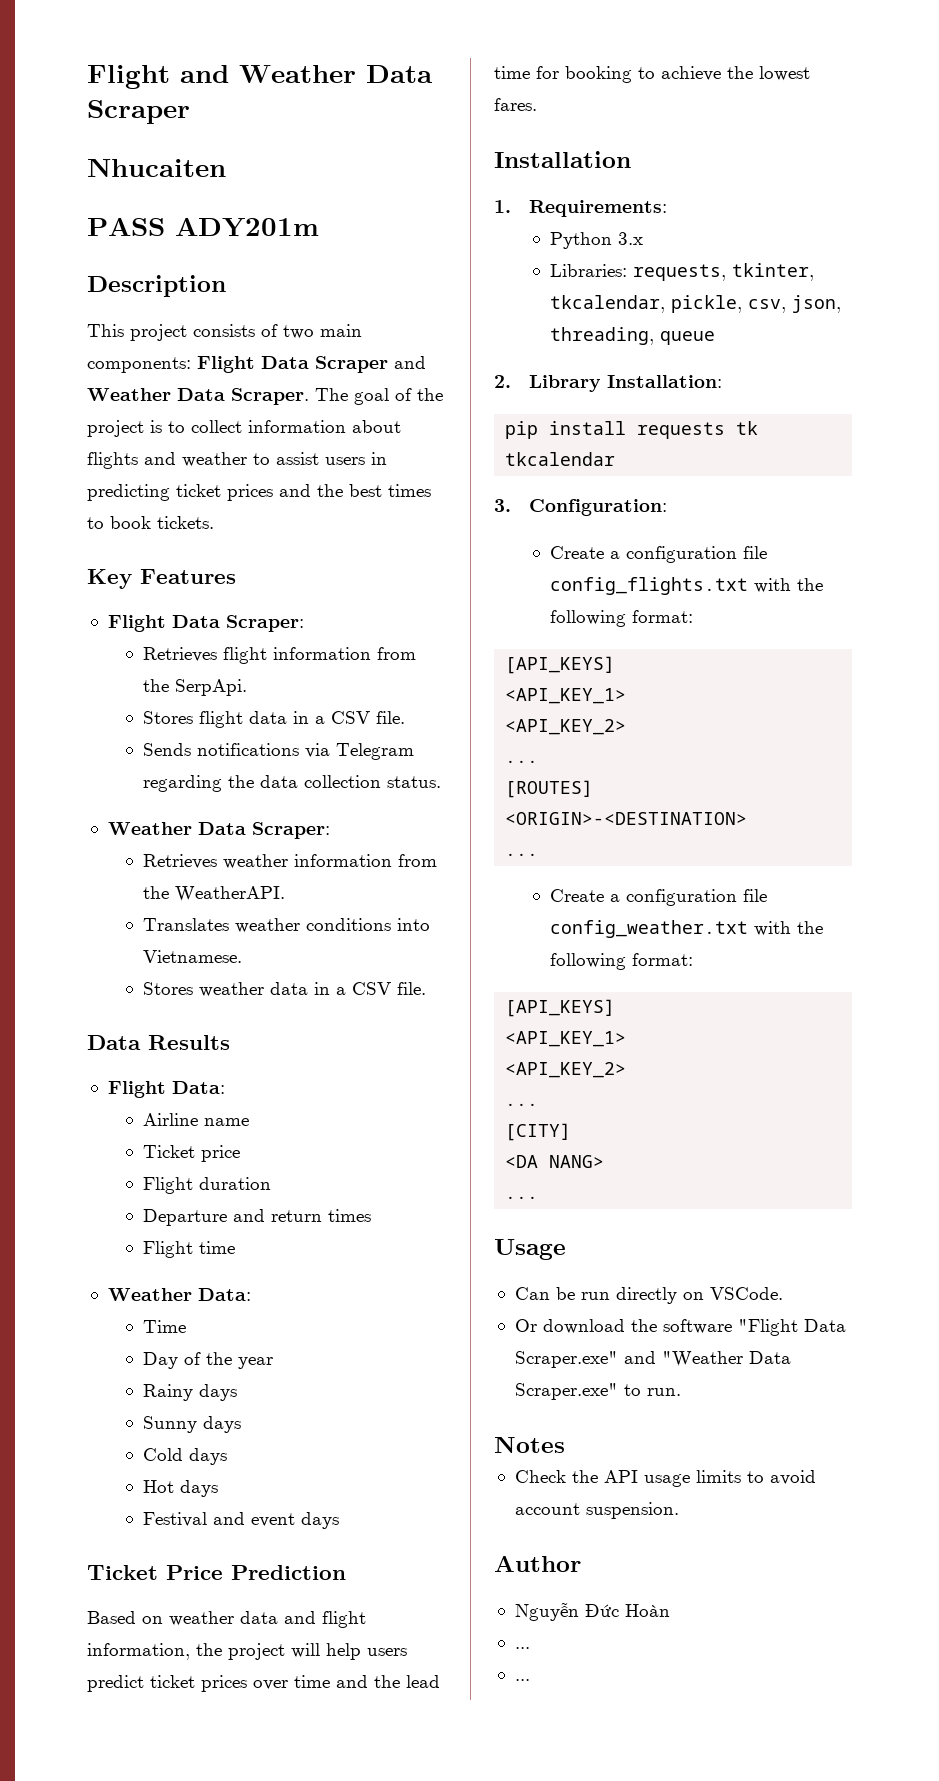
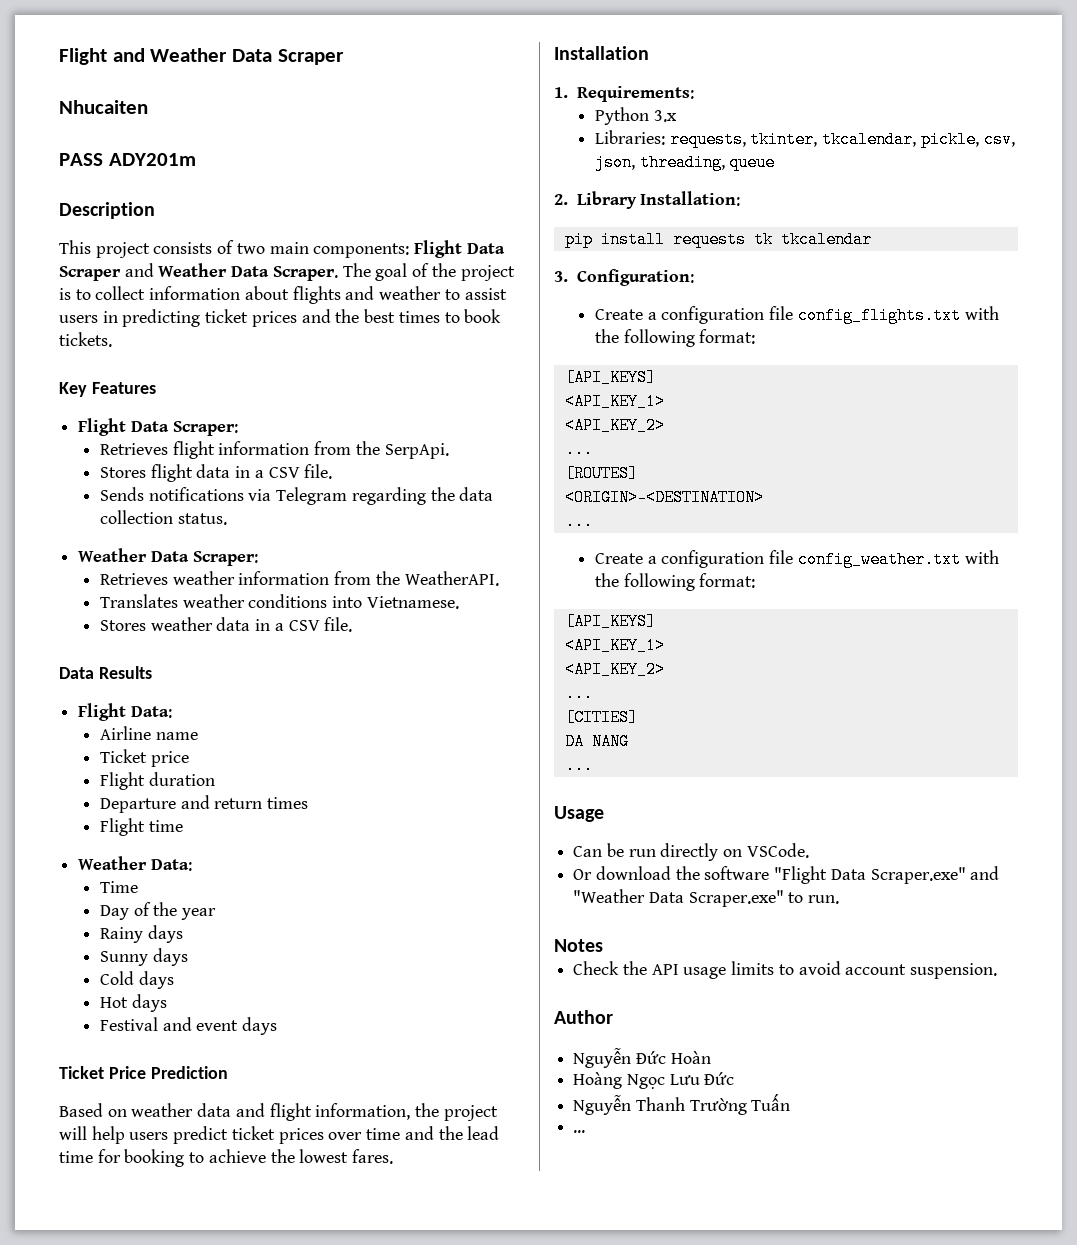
- [CITY]
- <DA NANG>
+ [CITIES]
+ DA NANG
  Nguyễn Đức Hoàn
- ...
+ Hoàng Ngọc Lưu Đức
+ Nguyễn Thanh Trường Tuấn

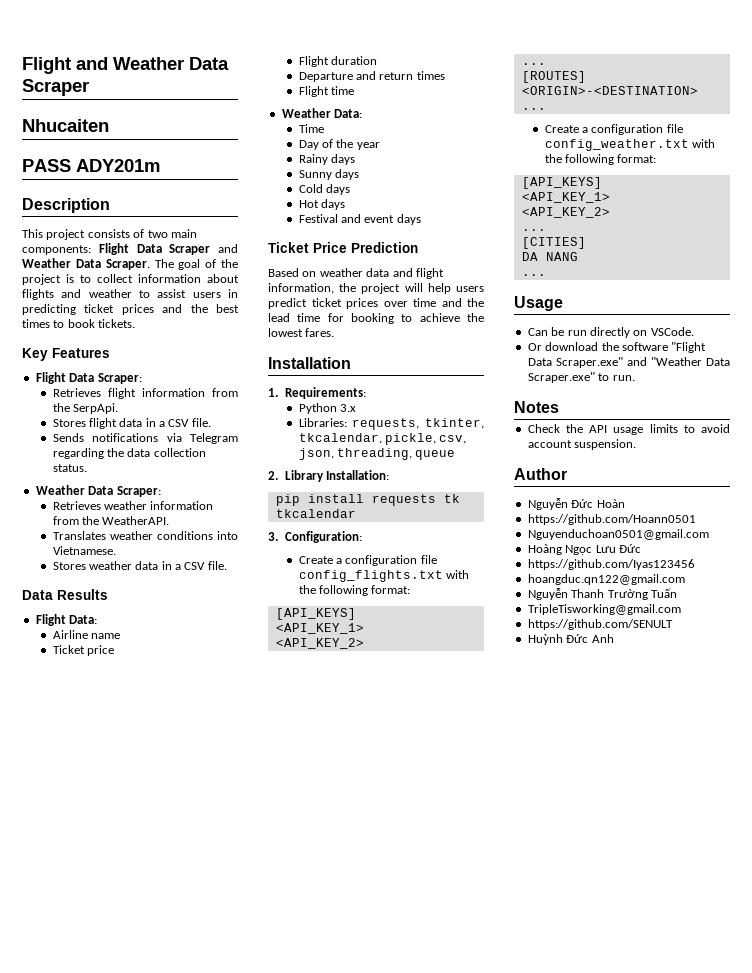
+ https://github.com/Hoann0501
+ Nguyenduchoan0501@gmail.com
+ https://github.com/Iyas123456
+ hoangduc.qn122@gmail.com
  Nguyễn Thanh Trường Tuấn
- ...
+ TripleTisworking@gmail.com
+ https://github.com/SENULT
+ Huỳnh Đức Anh

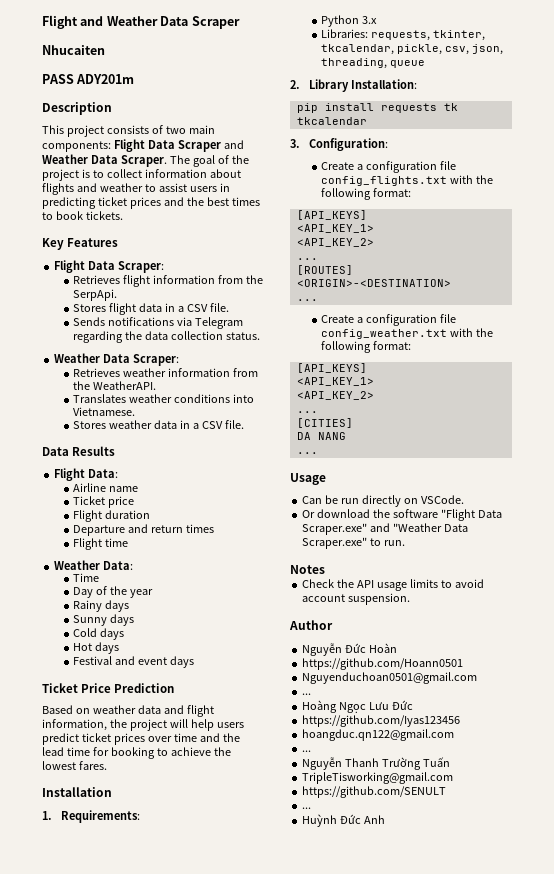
  Nguyenduchoan0501@gmail.com
+ ...
  hoangduc.qn122@gmail.com
+ ...
  https://github.com/SENULT
+ ...

